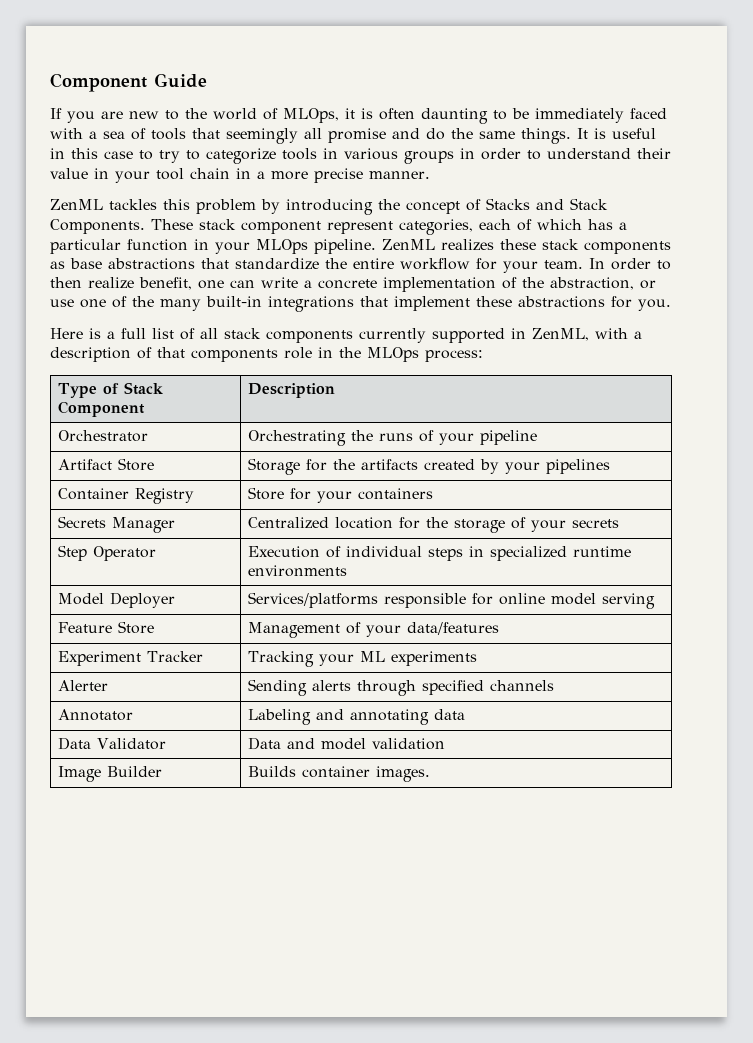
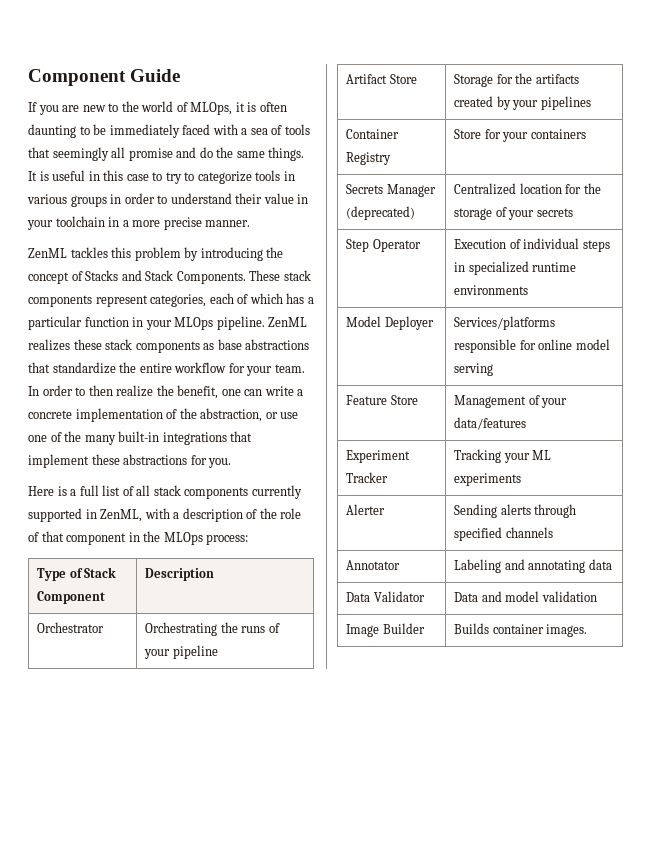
- It is useful in this case to try to categorize tools in various groups in order to understand their value in your tool chain in a more precise manner.
+ It is useful in this case to try to categorize tools in various groups in order to understand their value in your toolchain in a more precise manner.
- These stack component represent categories, each of which has a particular function in your MLOps pipeline.
+ These stack components represent categories, each of which has a particular function in your MLOps pipeline.
- In order to then realize benefit, one can write a concrete implementation of the abstraction, or use one of the many built-in integrations that implement these abstractions for you.
+ In order to then realize the benefit, one can write a concrete implementation of the abstraction, or use one of the many built-in integrations that implement these abstractions for you.
- Here is a full list of all stack components currently supported in ZenML, with a description of that components role in the MLOps process:
+ Here is a full list of all stack components currently supported in ZenML, with a description of the role of that component in the MLOps process:
- Secrets Manager | Centralized location for the storage of your secrets
+ Secrets Manager (deprecated) | Centralized location for the storage of your secrets

